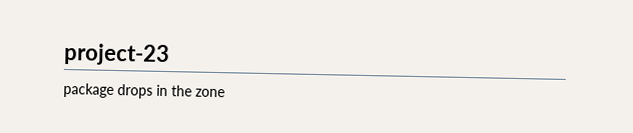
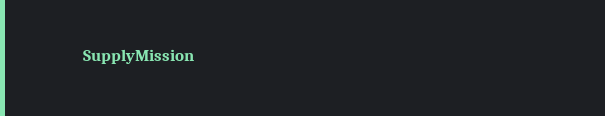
- project-23
- package drops in the zone
+ SupplyMission

